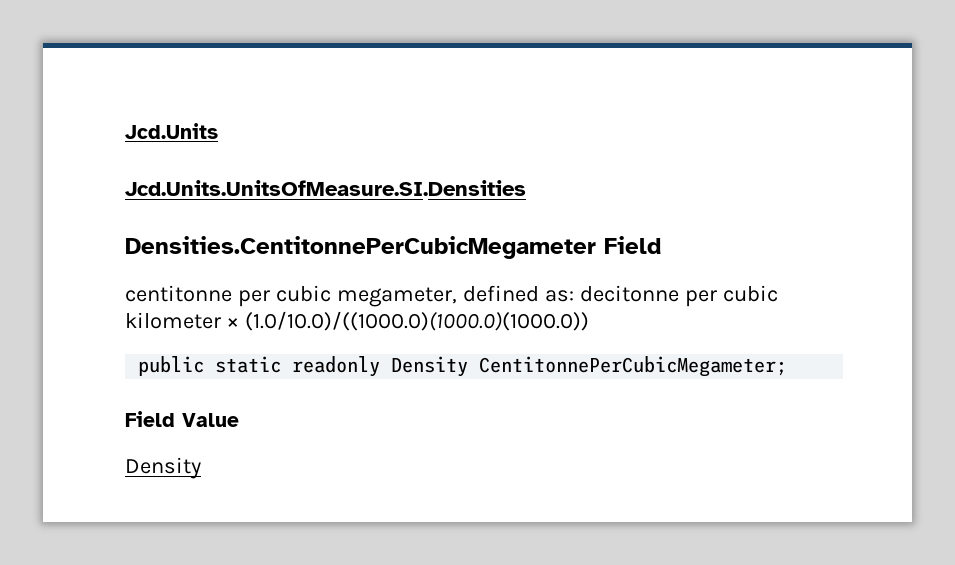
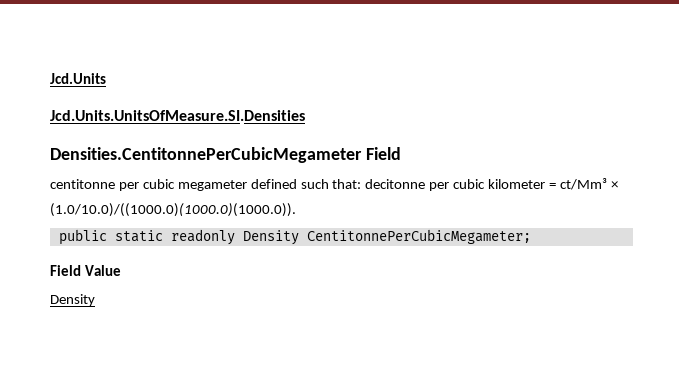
- centitonne per cubic megameter, defined as: decitonne per cubic kilometer × (1.0/10.0)/((1000.0)(1000.0)(1000.0))
+ centitonne per cubic megameter defined such that: decitonne per cubic kilometer = ct/Mm³ ×
+ (1.0/10.0)/((1000.0)(1000.0)(1000.0)).

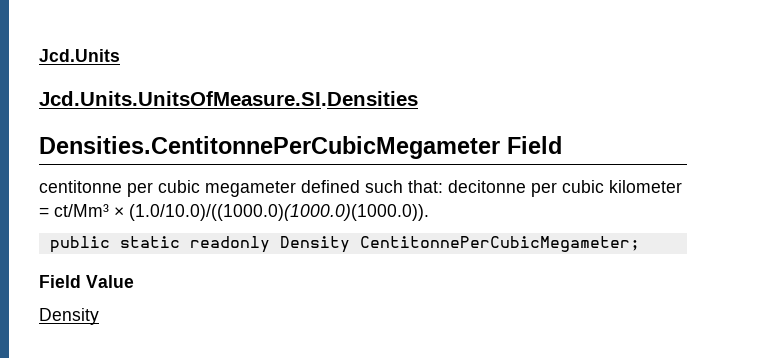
- centitonne per cubic megameter defined such that: decitonne per cubic kilometer = ct/Mm³ ×
- (1.0/10.0)/((1000.0)(1000.0)(1000.0)).
+ centitonne per cubic megameter defined such that: decitonne per cubic kilometer = ct/Mm³ × (1.0/10.0)/((1000.0)(1000.0)(1000.0)).

